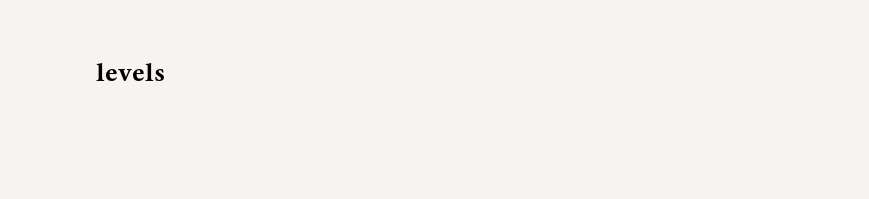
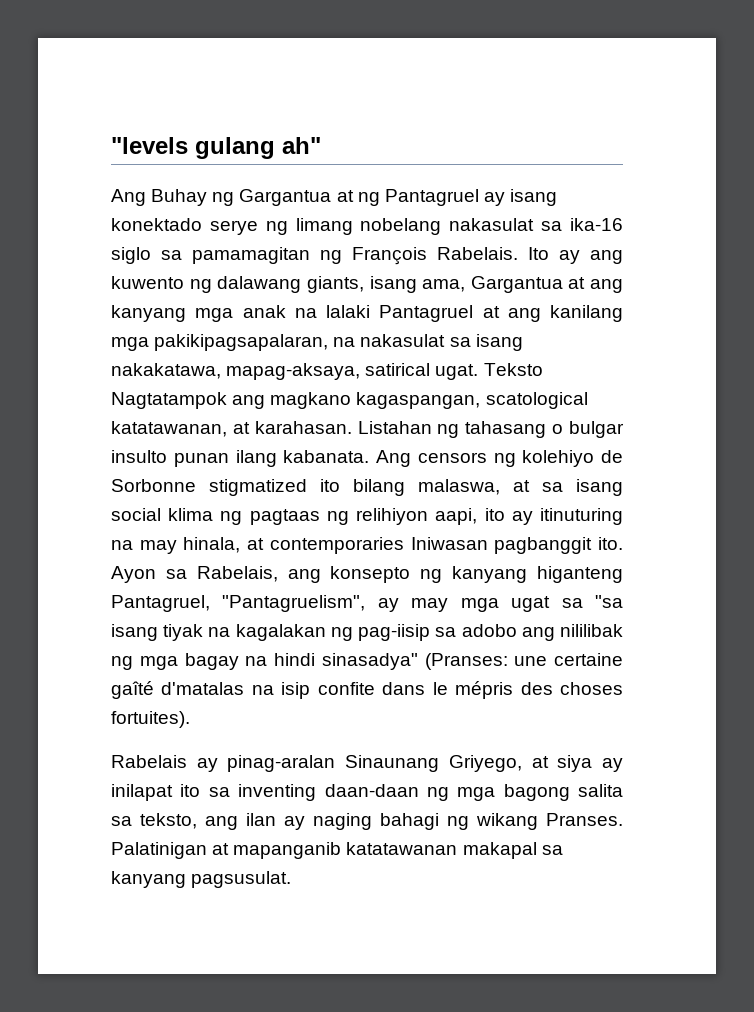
- levels
+ "levels gulang ah"
+ Ang Buhay ng Gargantua at ng Pantagruel ay isang konektado serye ng limang nobelang nakasulat sa ika-16 siglo sa pamamagitan ng François Rabelais. Ito ay ang kuwento ng dalawang giants, isang ama, Gargantua at ang kanyang mga anak na lalaki Pantagruel at ang kanilang mga pakikipagsapalaran, na nakasulat sa isang nakakatawa, mapag-aksaya, satirical ugat. Teksto Nagtatampok ang magkano kagaspangan, scatological katatawanan, at karahasan. Listahan ng tahasang o bulgar insulto punan ilang kabanata. Ang censors ng kolehiyo de Sorbonne stigmatized ito bilang malaswa, at sa isang social klima ng pagtaas ng relihiyon aapi, ito ay itinuturing na may hinala, at contemporaries Iniwasan pagbanggit ito. Ayon sa Rabelais, ang konsepto ng kanyang higanteng Pantagruel, "Pantagruelism", ay may mga ugat sa "sa isang tiyak na kagalakan ng pag-iisip sa adobo ang nililibak ng mga bagay na hindi sinasadya" (Pranses: une certaine gaîté d'matalas na isip confite dans le mépris des choses fortuites).
+ Rabelais ay pinag-aralan Sinaunang Griyego, at siya ay inilapat ito sa inventing daan-daan ng mga bagong salita sa teksto, ang ilan ay naging bahagi ng wikang Pranses. Palatinigan at mapanganib katatawanan makapal sa kanyang pagsusulat.

